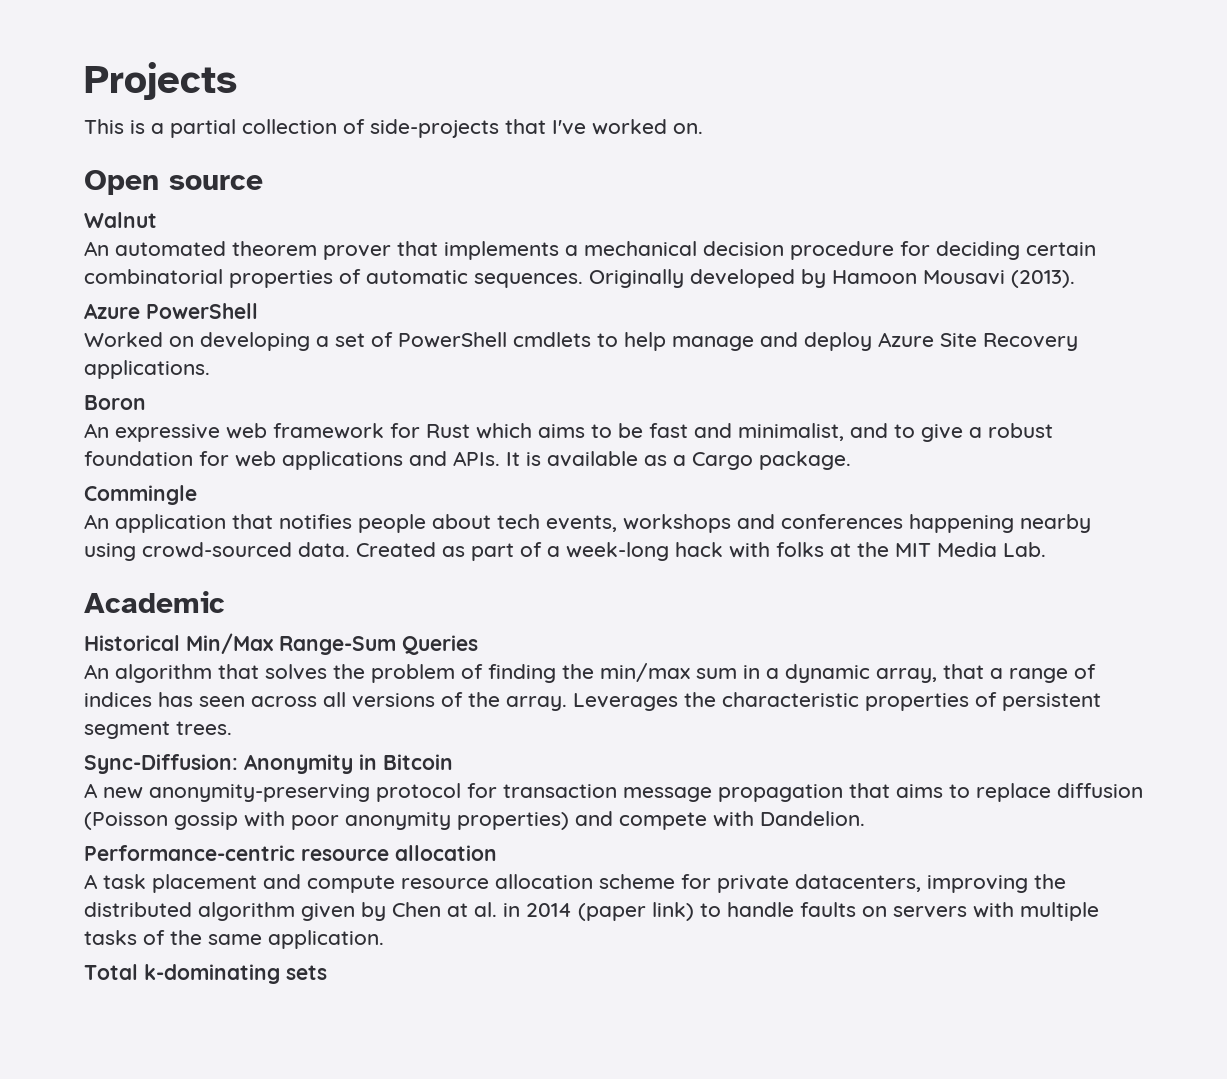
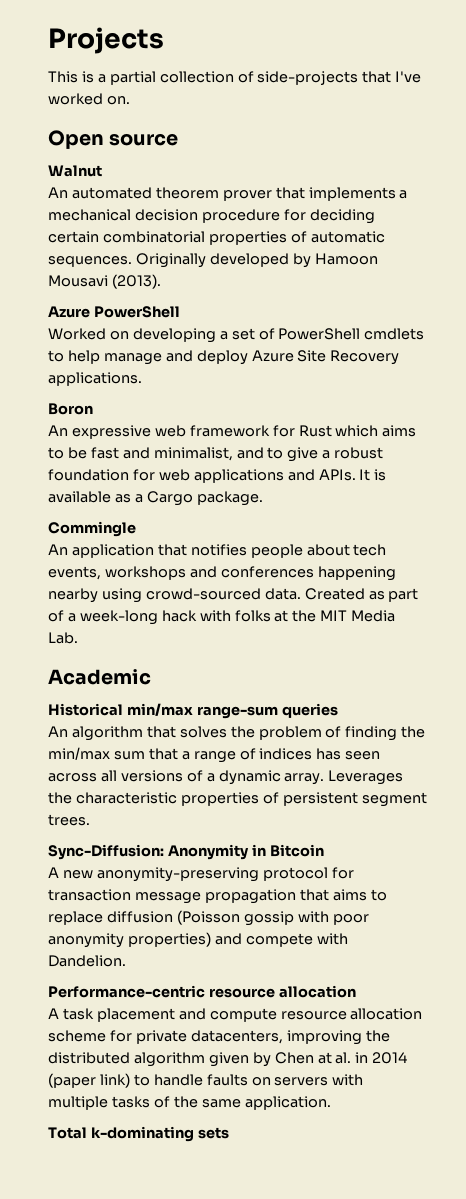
- Historical Min/Max Range-Sum Queries
+ Historical min/max range-sum queries
- An algorithm that solves the problem of finding the min/max sum in a dynamic array, that a range of indices has seen across all versions of the array.
+ An algorithm that solves the problem of finding the min/max sum that a range of indices has seen across all versions of a dynamic array.

